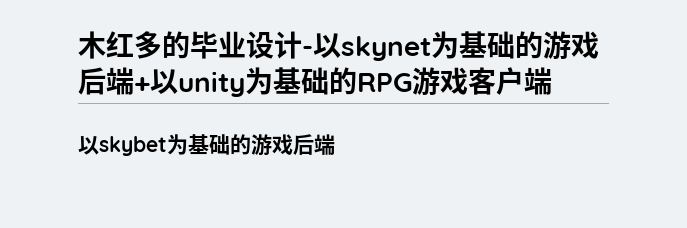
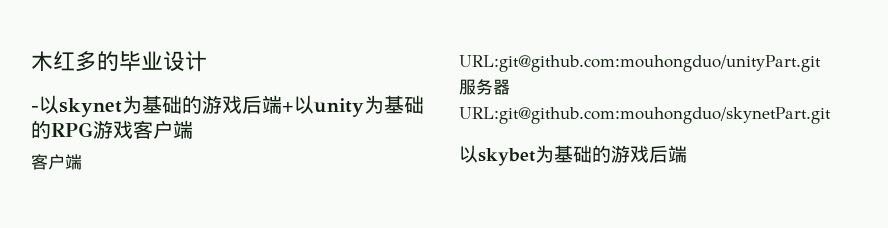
- 木红多的毕业设计-以skynet为基础的游戏后端+以unity为基础的RPG游戏客户端
+ 木红多的毕业设计
+ -以skynet为基础的游戏后端+以unity为基础的RPG游戏客户端
+ 客户端URL:git@github.com:mouhongduo/unityPart.git
+ 服务器URL:git@github.com:mouhongduo/skynetPart.git

